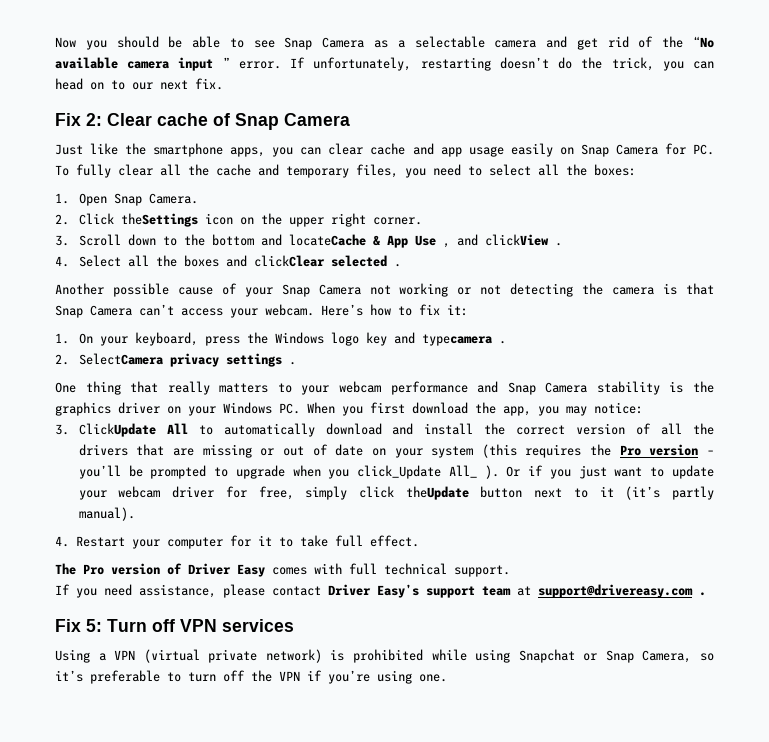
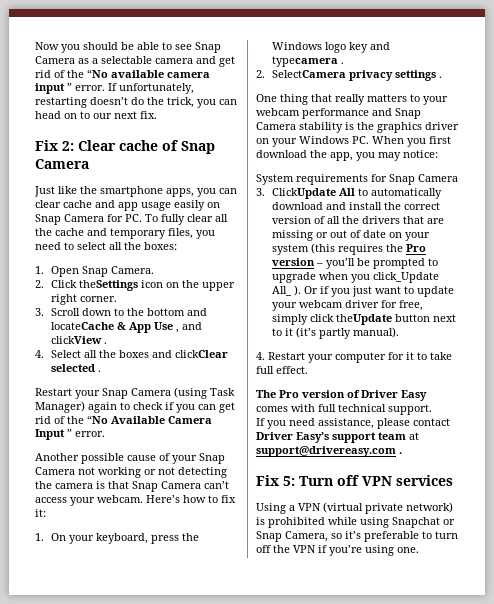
+ Restart your Snap Camera (using Task Manager) again to check if you can get rid of the “No Available Camera Input ” error.
+ System requirements for Snap Camera

